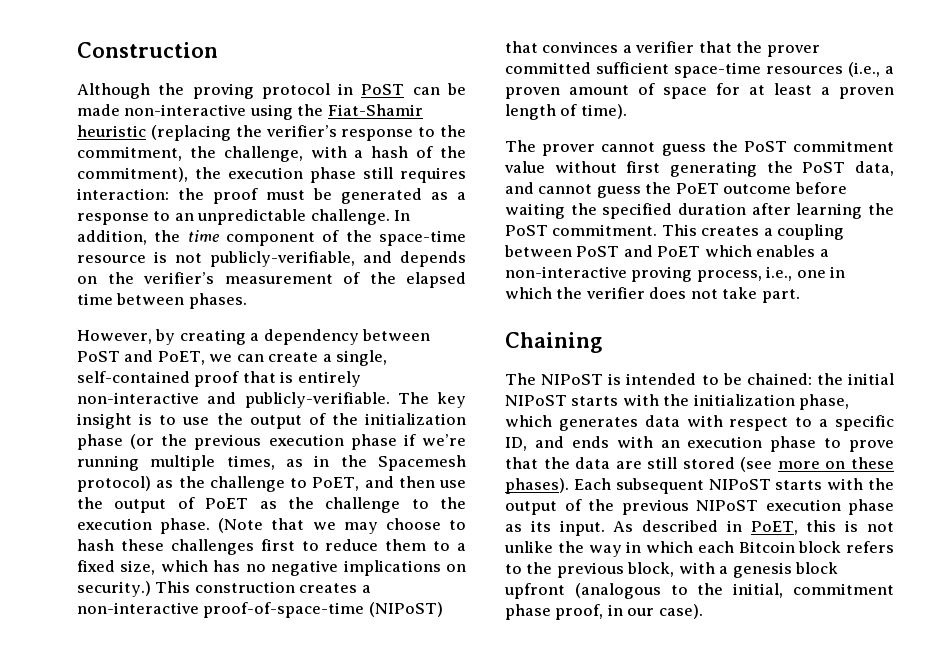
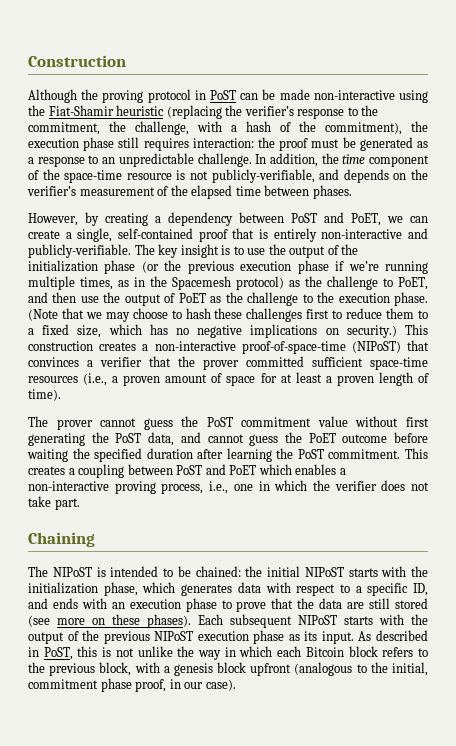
- As described in PoET, this is not unlike the way in which each Bitcoin block refers to the previous block, with a genesis block upfront (analogous to the initial, commitment phase proof, in our case).
+ As described in PoST, this is not unlike the way in which each Bitcoin block refers to the previous block, with a genesis block upfront (analogous to the initial, commitment phase proof, in our case).

